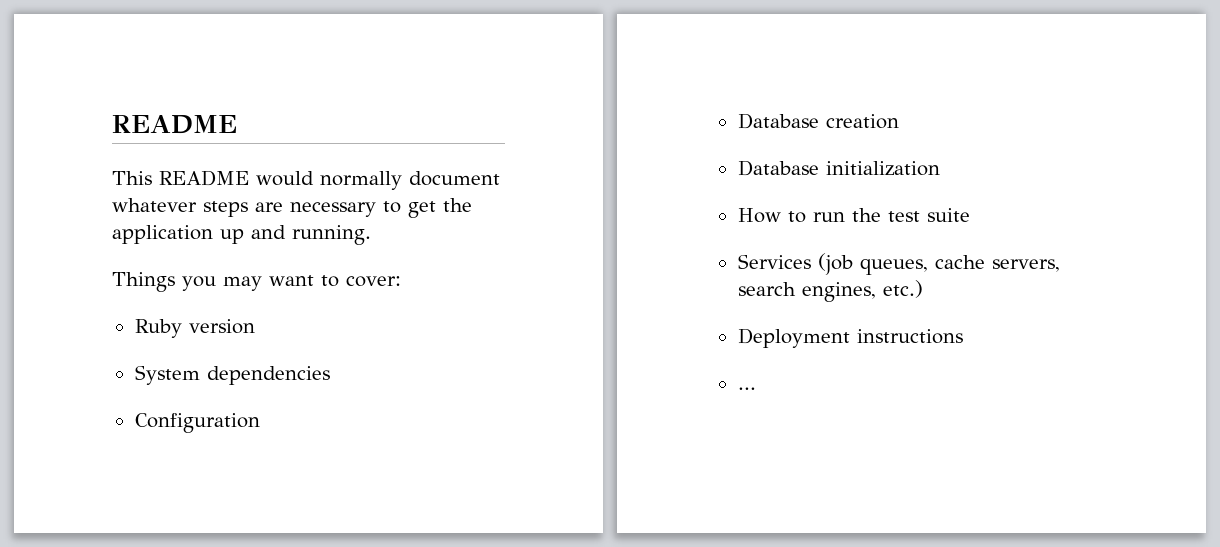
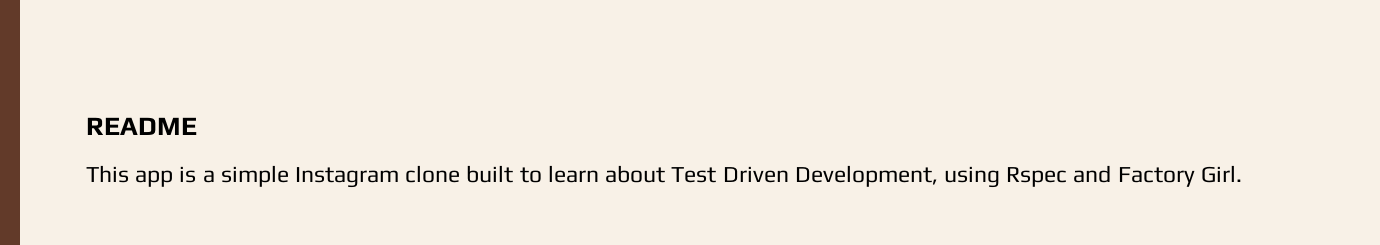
- This README would normally document whatever steps are necessary to get the application up and running.
- Things you may want to cover:
- Ruby version
- System dependencies
- Configuration
- Database creation
- Database initialization
- How to run the test suite
- Services (job queues, cache servers, search engines, etc.)
- Deployment instructions
- ...
+ This app is a simple Instagram clone built to learn about Test Driven Development, using Rspec and Factory Girl.

